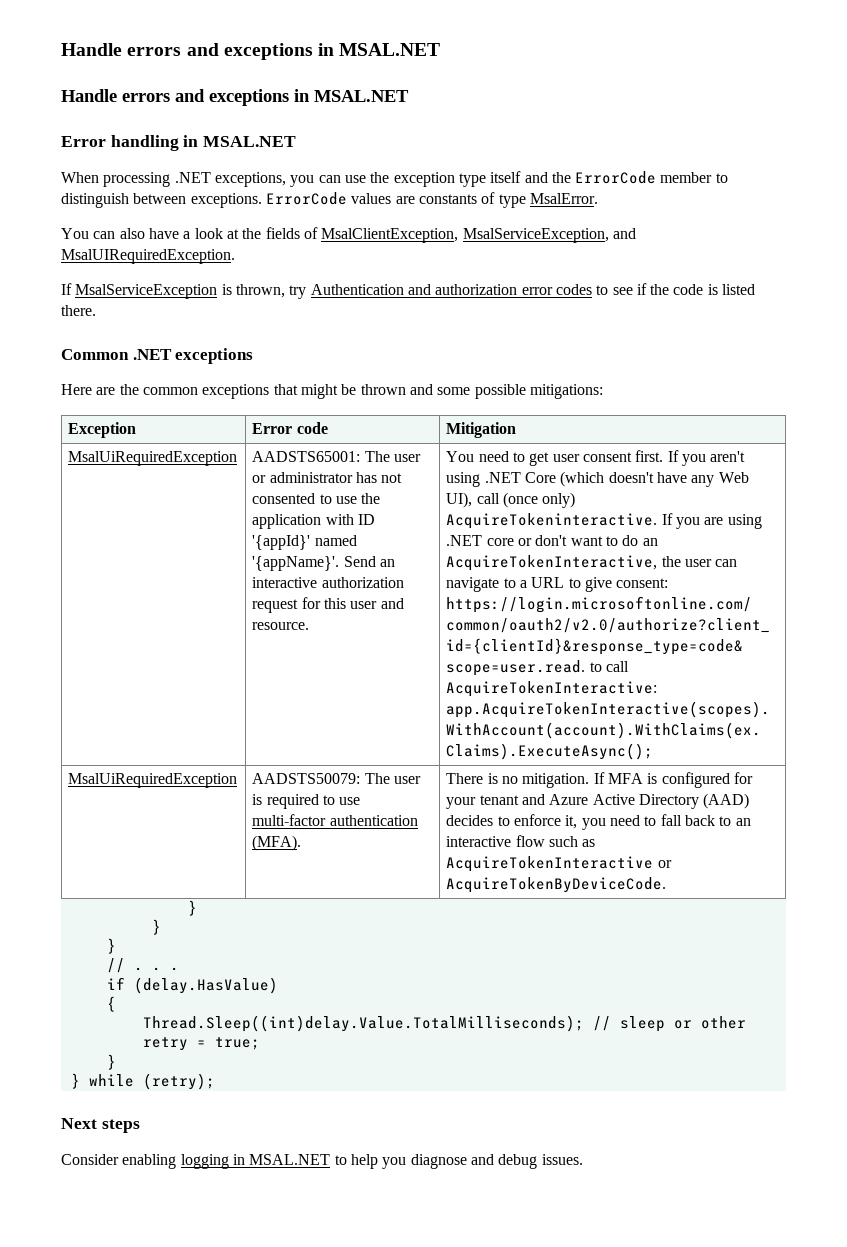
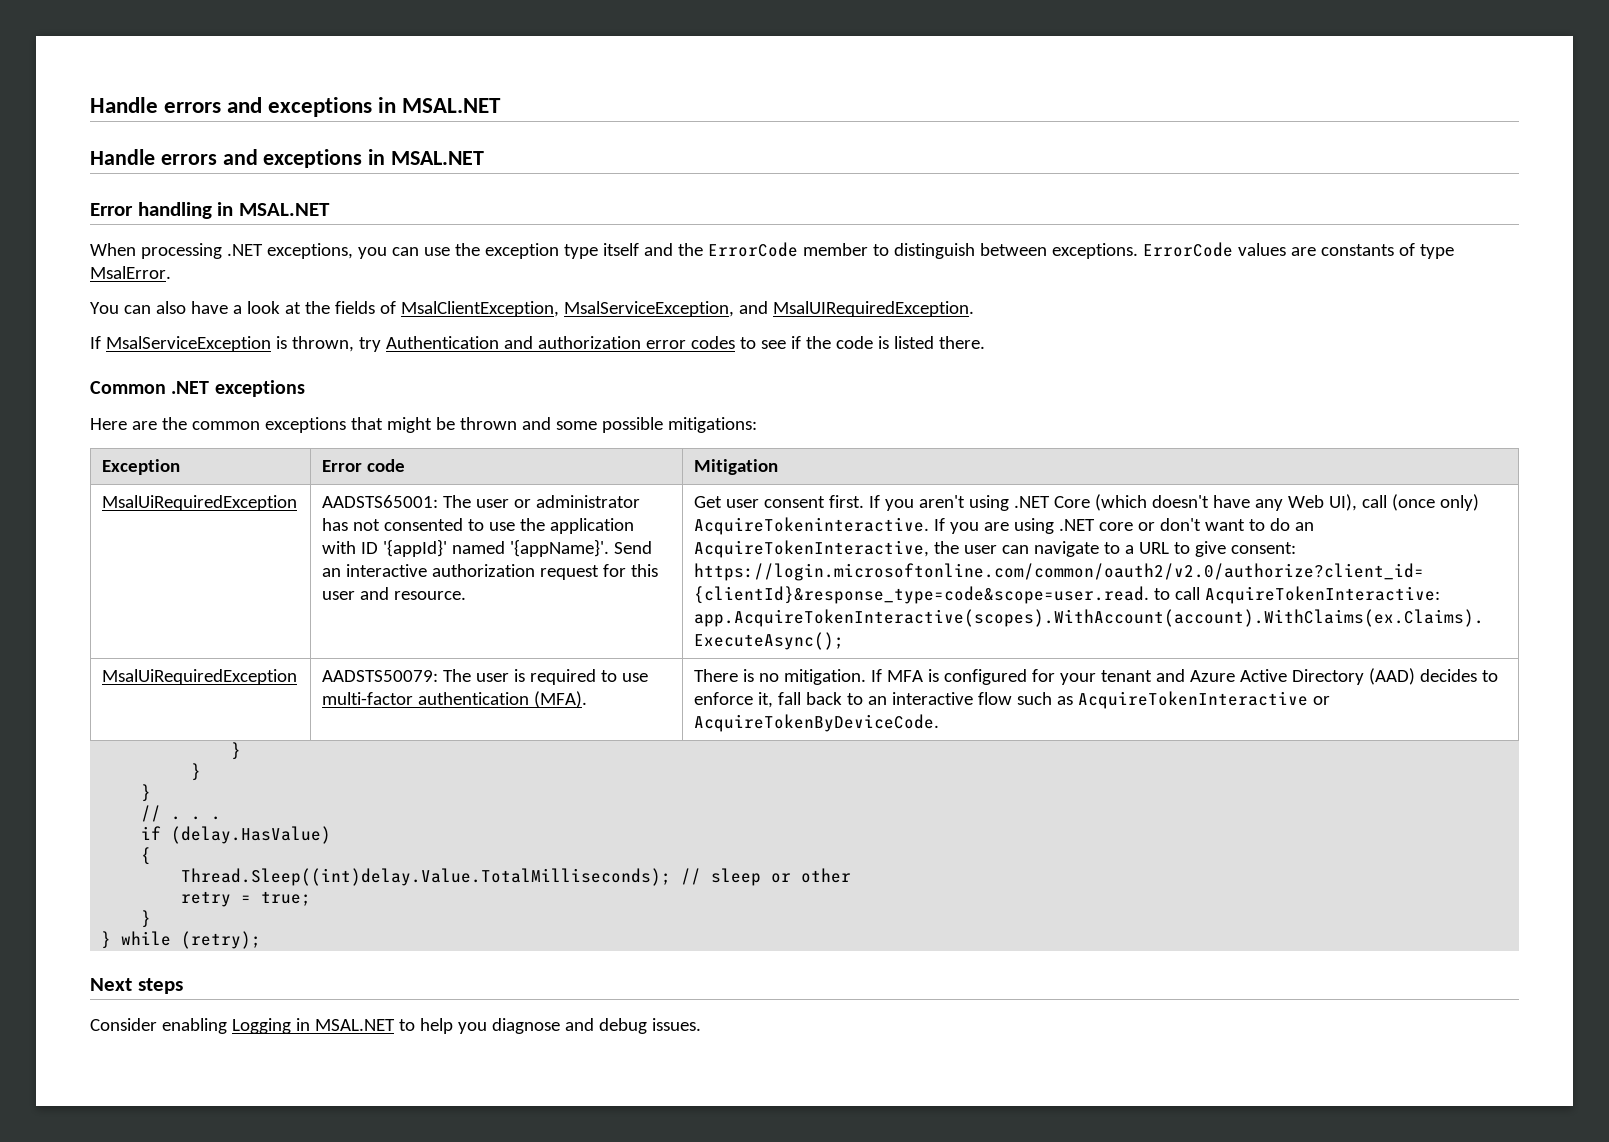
- You need to get user consent first.
+ Get user consent first.
- If MFA is configured for your tenant and Azure Active Directory (AAD) decides to enforce it, you need to fall back to an interactive flow such as AcquireTokenInteractive or AcquireTokenByDeviceCode.
+ If MFA is configured for your tenant and Azure Active Directory (AAD) decides to enforce it, fall back to an interactive flow such as AcquireTokenInteractive or AcquireTokenByDeviceCode.
- Consider enabling logging in MSAL.NET to help you diagnose and debug issues.
+ Consider enabling Logging in MSAL.NET to help you diagnose and debug issues.

